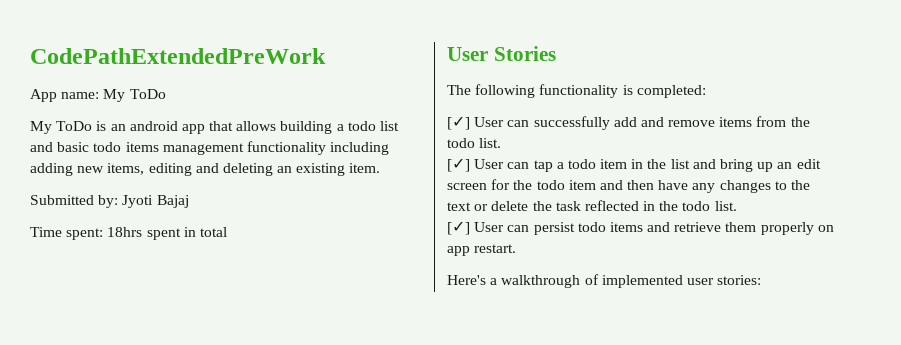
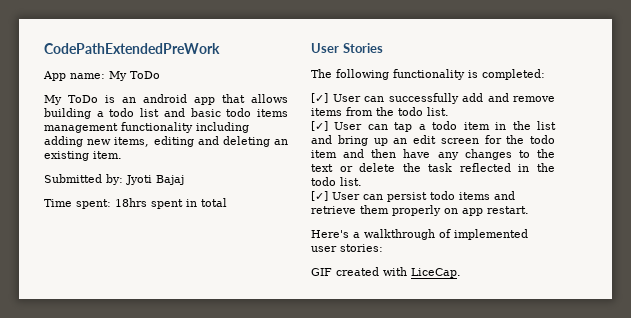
+ GIF created with LiceCap.

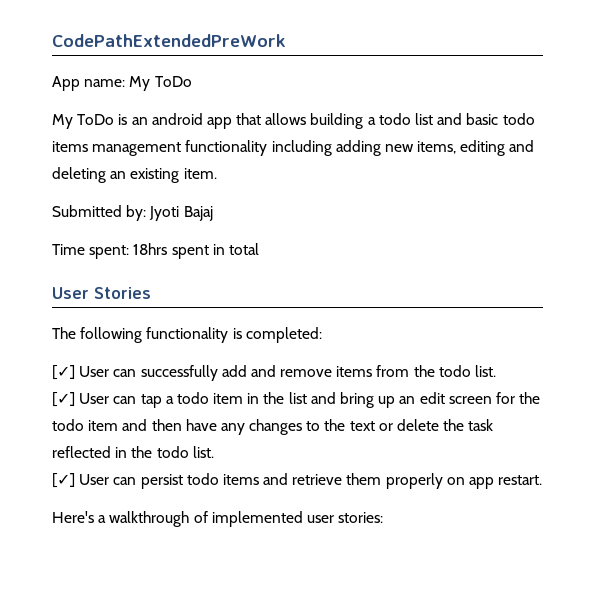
- GIF created with LiceCap.

